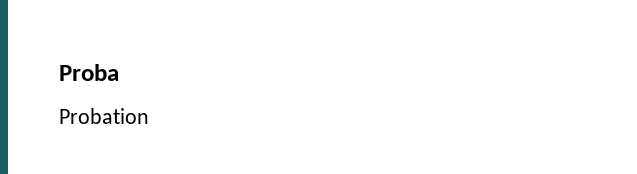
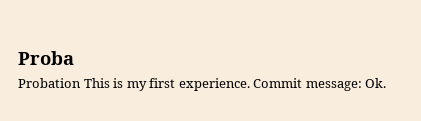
- Probation
+ Probation This is my first experience. Commit message: Ok.

